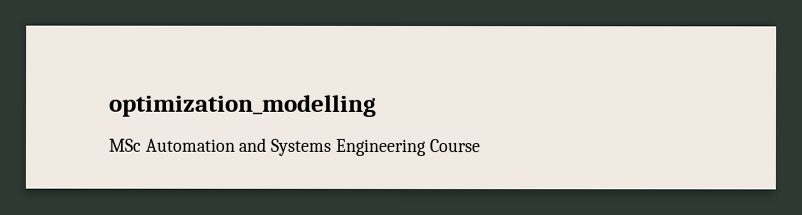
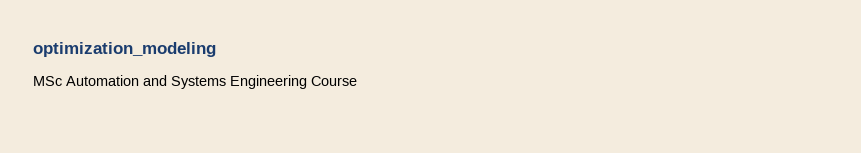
- optimization_modelling
+ optimization_modeling

